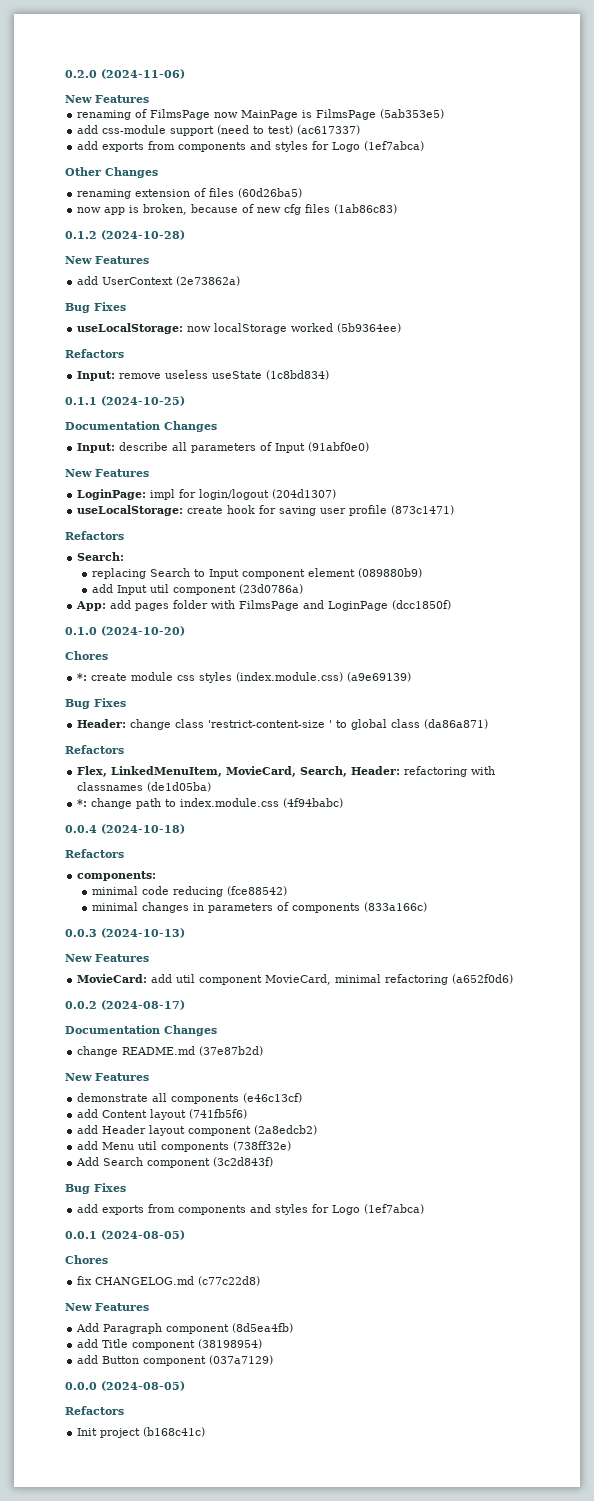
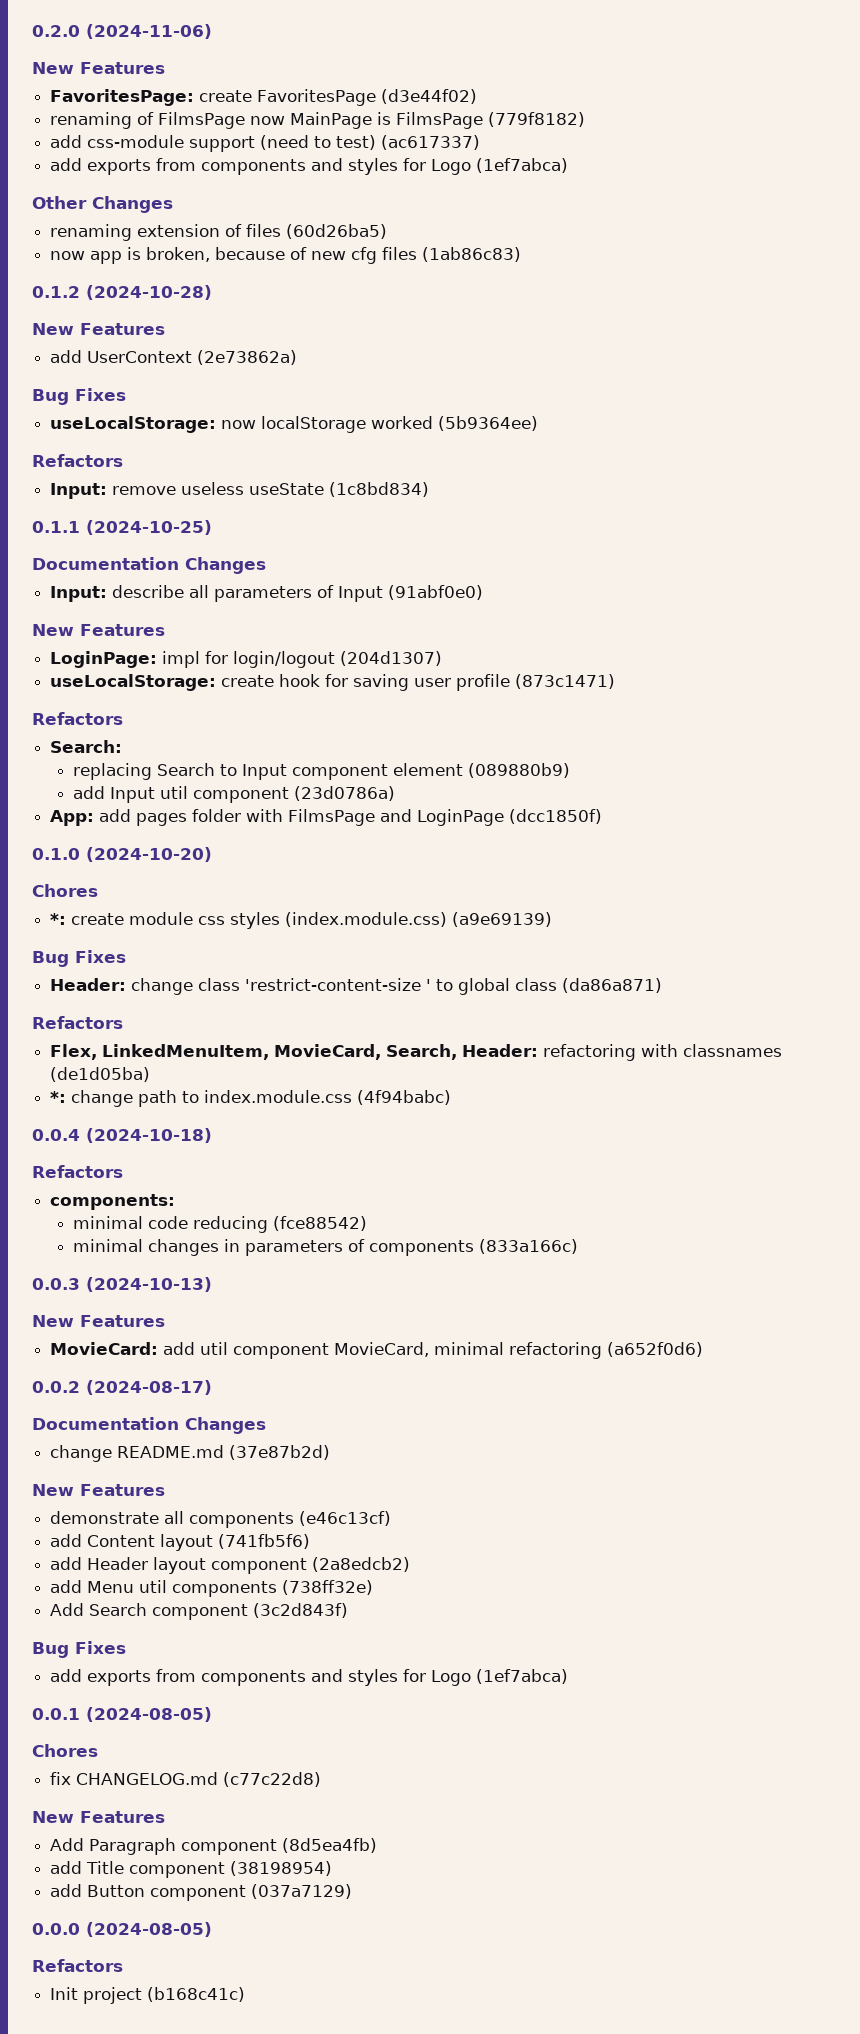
+ FavoritesPage: create FavoritesPage (d3e44f02)
- renaming of FilmsPage now MainPage is FilmsPage (5ab353e5)
+ renaming of FilmsPage now MainPage is FilmsPage (779f8182)

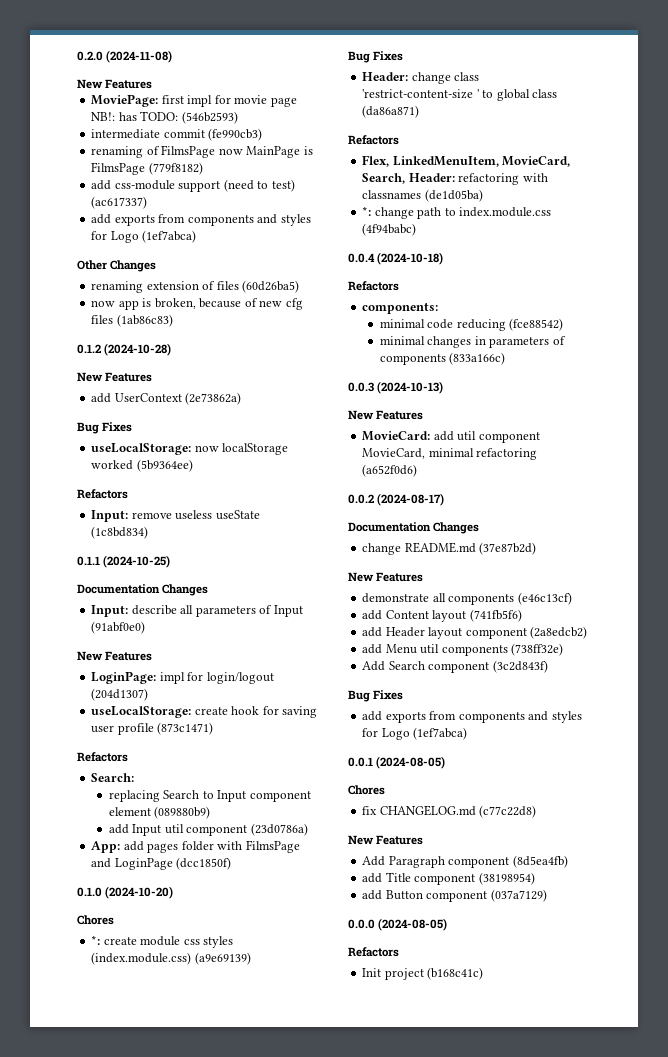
- 0.2.0 (2024-11-06)
+ 0.2.0 (2024-11-08)
  New Features
- FavoritesPage: create FavoritesPage (d3e44f02)
+ MoviePage: first impl for movie page NB!: has TODO: (546b2593)
+ intermediate commit (fe990cb3)

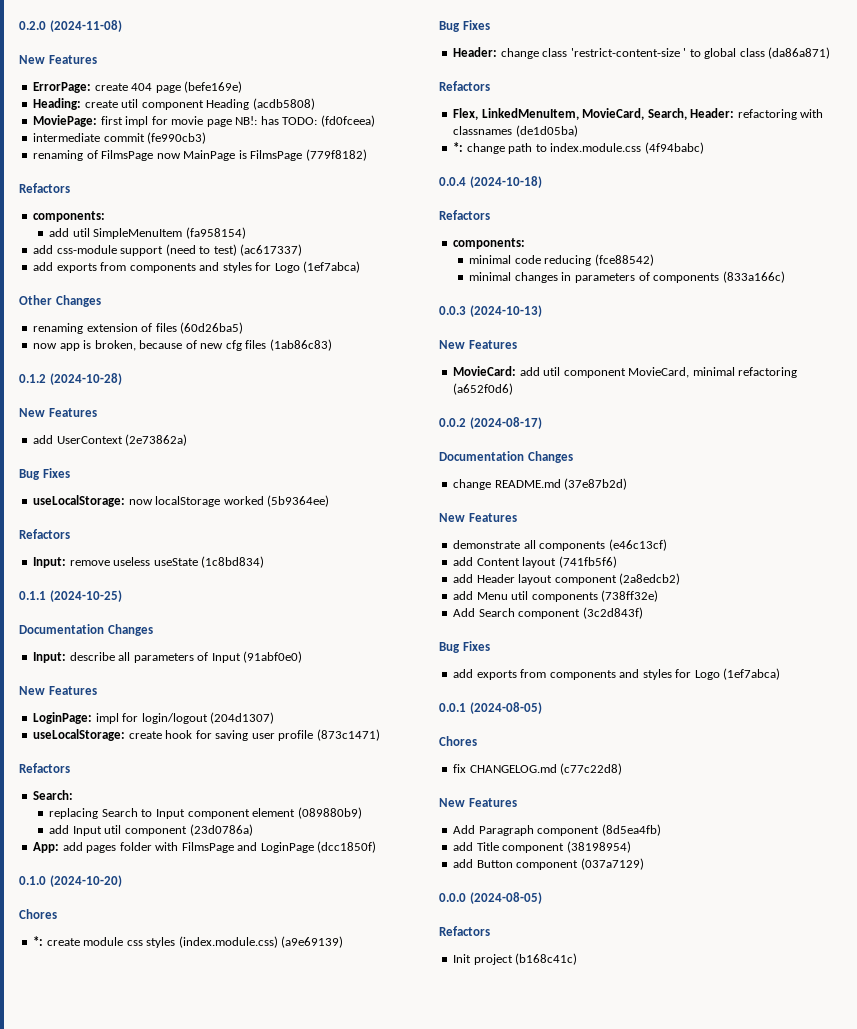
+ ErrorPage: create 404 page (befe169e)
+ Heading: create util component Heading (acdb5808)
- MoviePage: first impl for movie page NB!: has TODO: (546b2593)
+ MoviePage: first impl for movie page NB!: has TODO: (fd0fceea)
  renaming of FilmsPage now MainPage is FilmsPage (779f8182)
+ Refactors
+ components:
+ add util SimpleMenuItem (fa958154)

